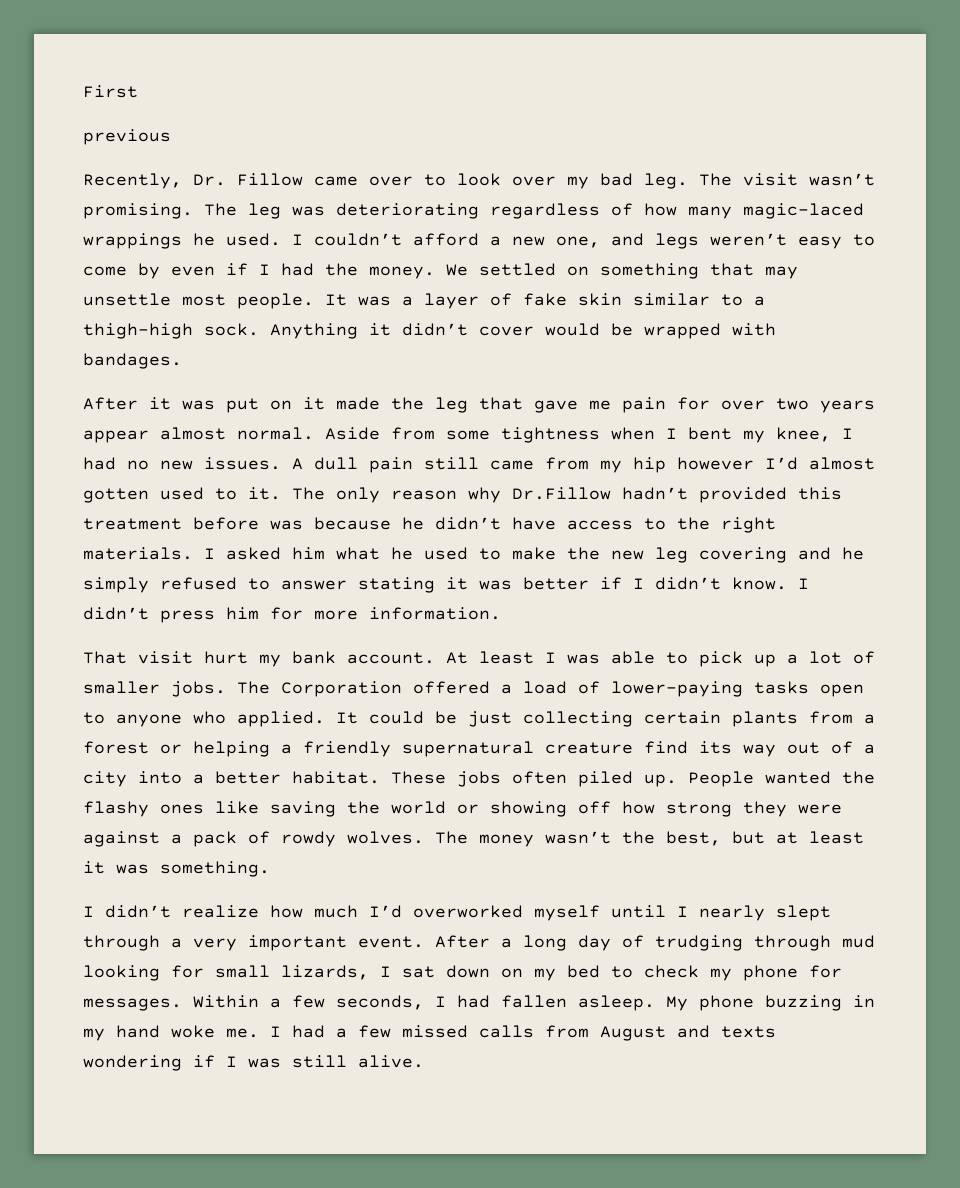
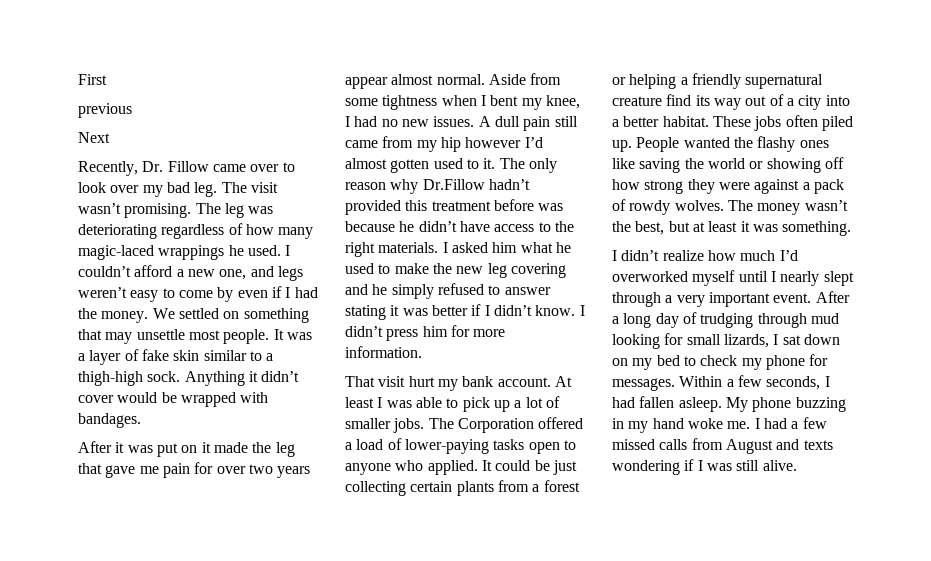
+ Next

